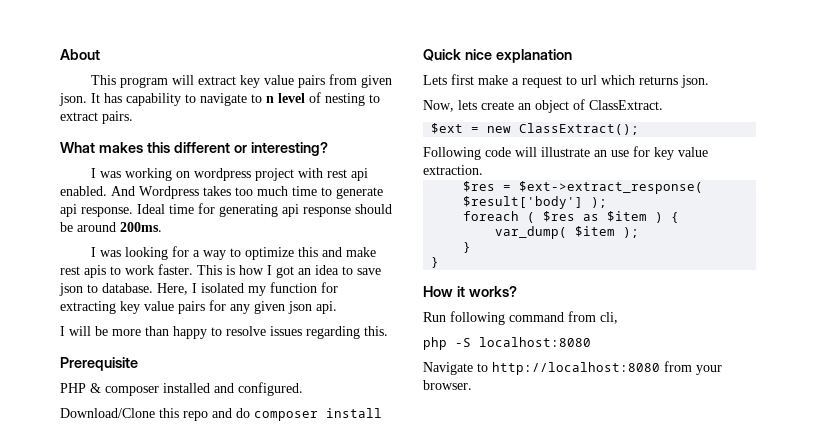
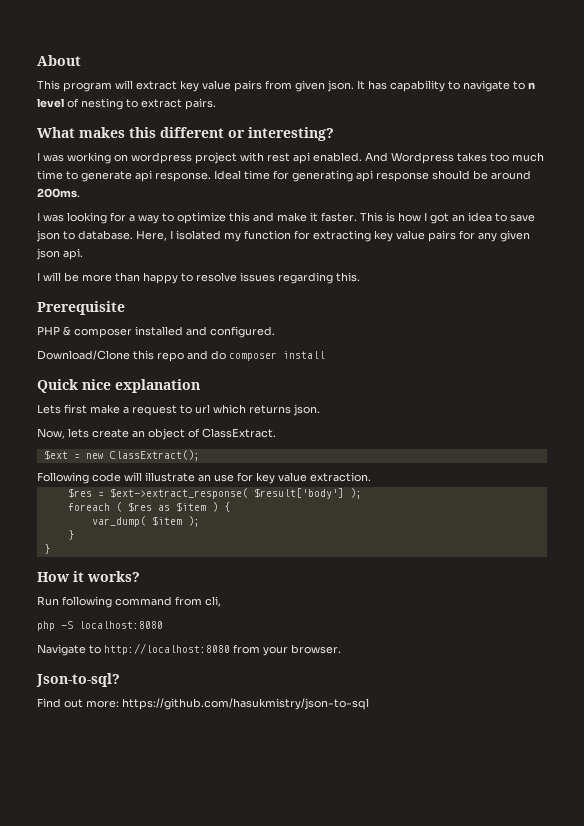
- I was looking for a way to optimize this and make rest apis to work faster.
+ I was looking for a way to optimize this and make it faster.
+ Json-to-sql?
+ Find out more: https://github.com/hasukmistry/json-to-sql

